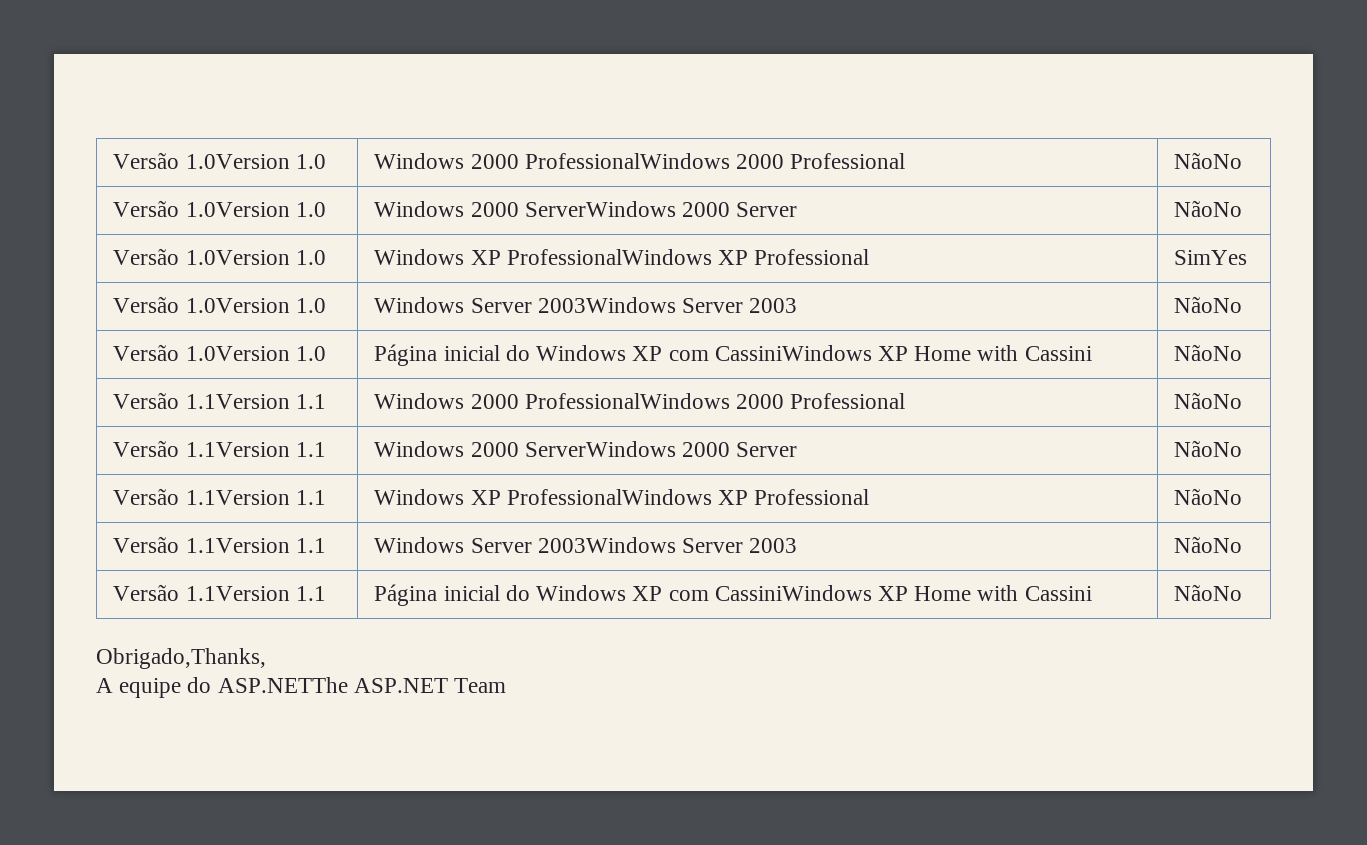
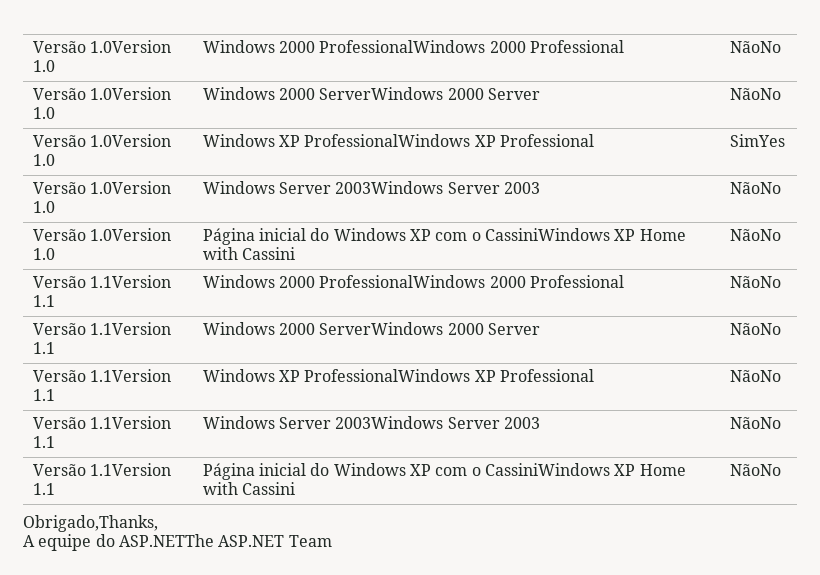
- Versão 1.0Version 1.0 | Página inicial do Windows XP com CassiniWindows XP Home with Cassini | NãoNo
+ Versão 1.0Version 1.0 | Página inicial do Windows XP com o CassiniWindows XP Home with Cassini | NãoNo
- Versão 1.1Version 1.1 | Página inicial do Windows XP com CassiniWindows XP Home with Cassini | NãoNo
+ Versão 1.1Version 1.1 | Página inicial do Windows XP com o CassiniWindows XP Home with Cassini | NãoNo

